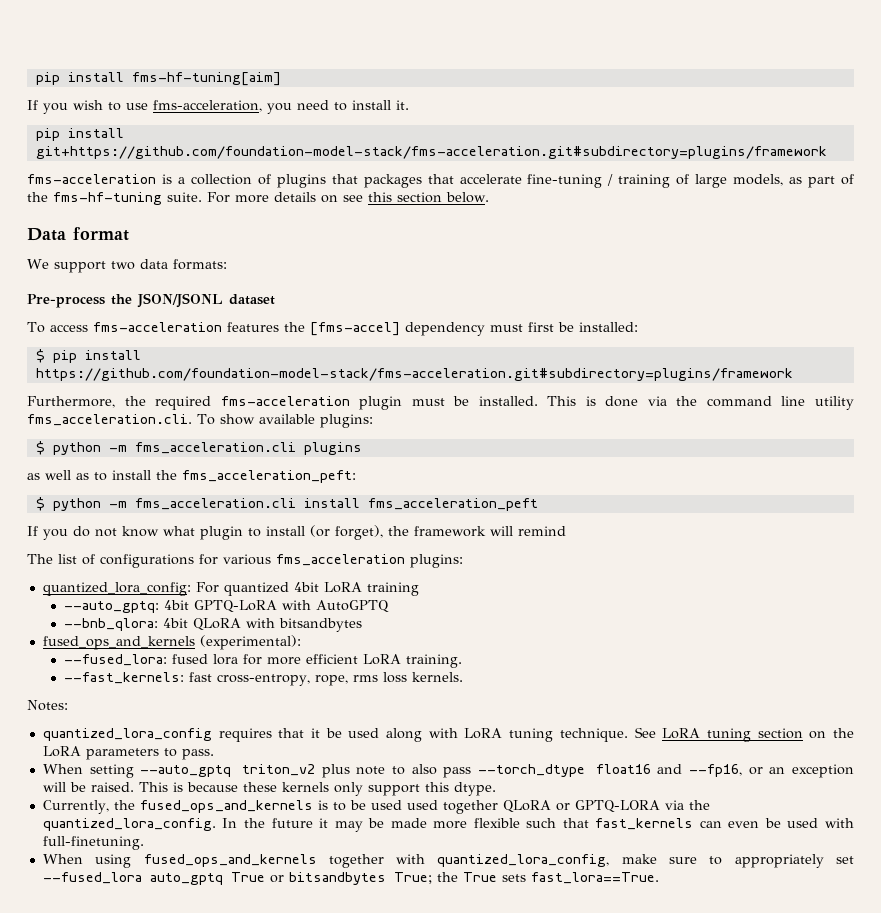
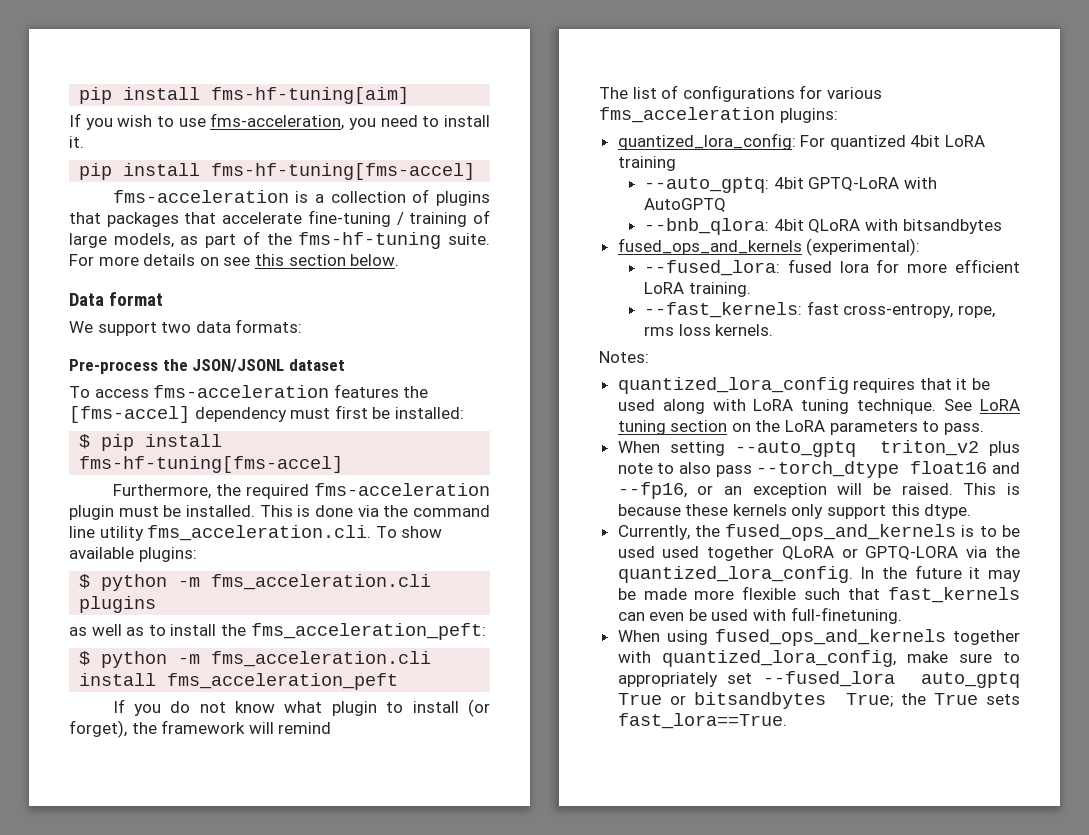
  If you wish to use fms-acceleration, you need to install it.
- pip install git+https://github.com/foundation-model-stack/fms-acceleration.git#subdirectory=plugins/framework
+ pip install fms-hf-tuning[fms-accel]
- $ pip install https://github.com/foundation-model-stack/fms-acceleration.git#subdirectory=plugins/framework
+ $ pip install fms-hf-tuning[fms-accel]

